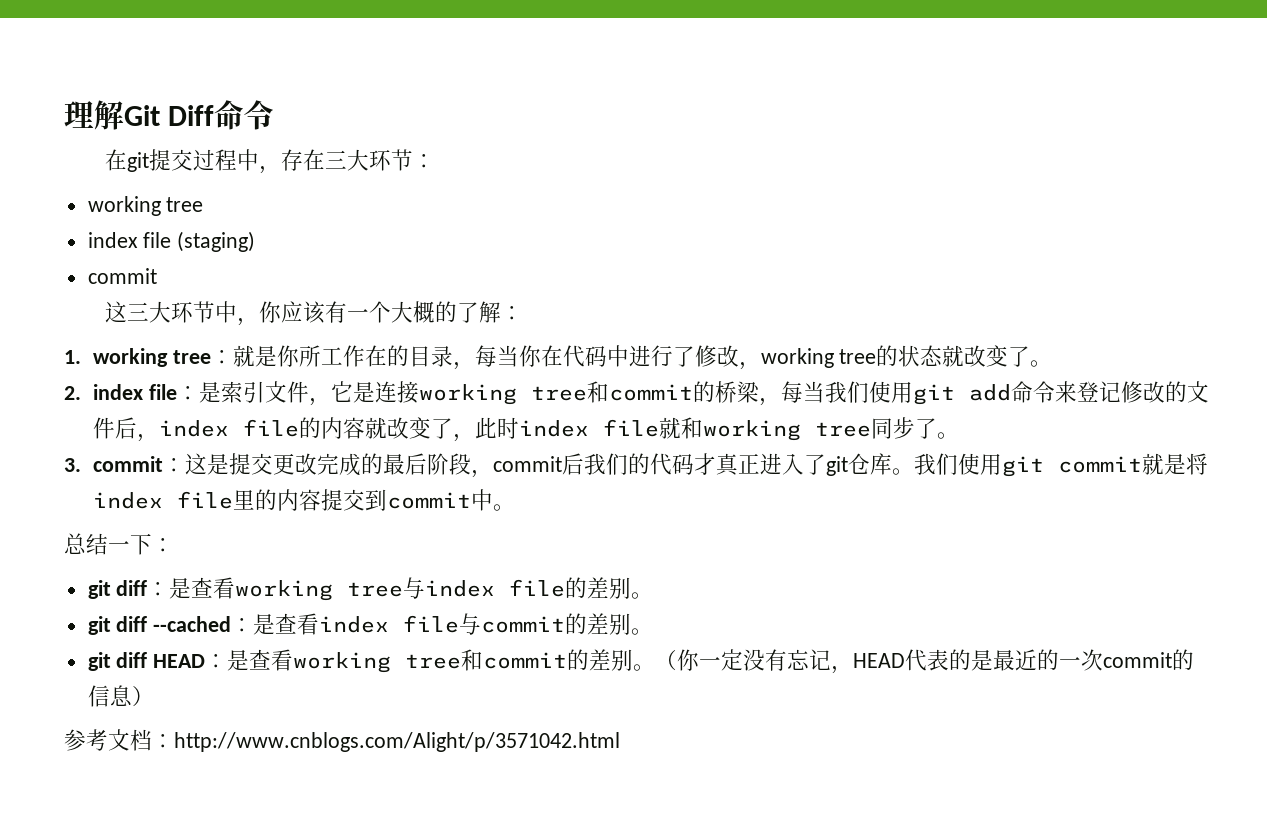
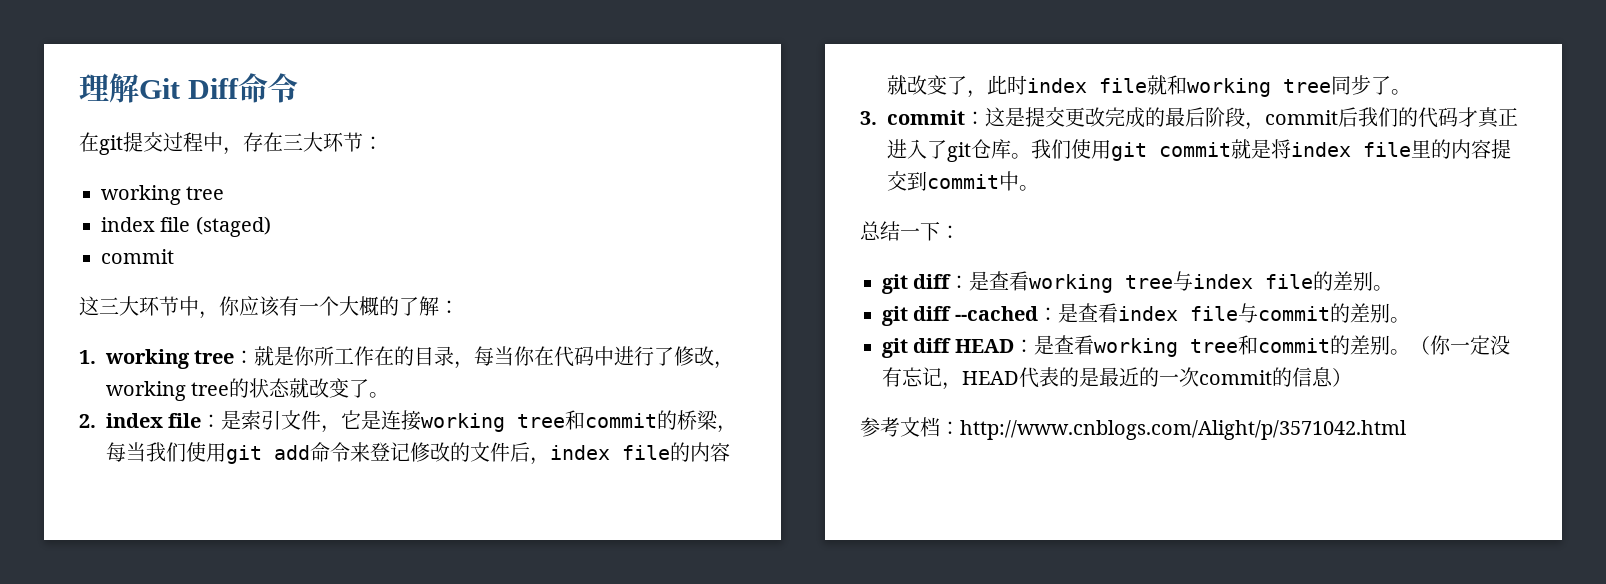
- index file (staging)
+ index file (staged)

